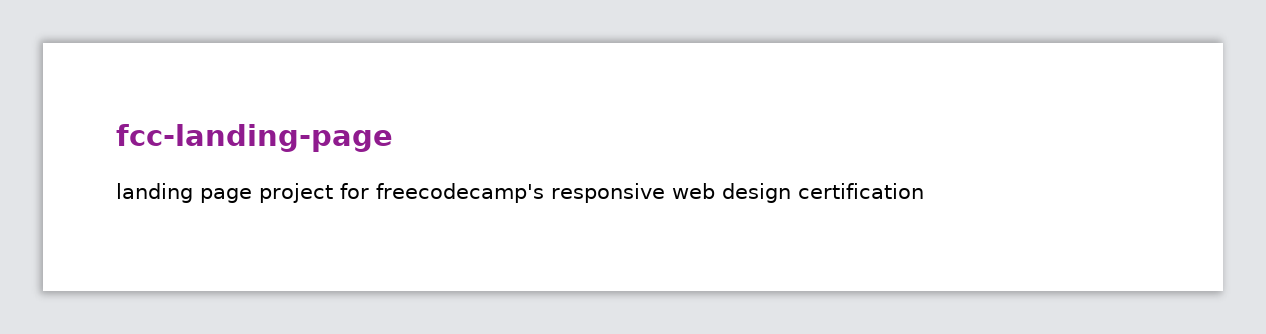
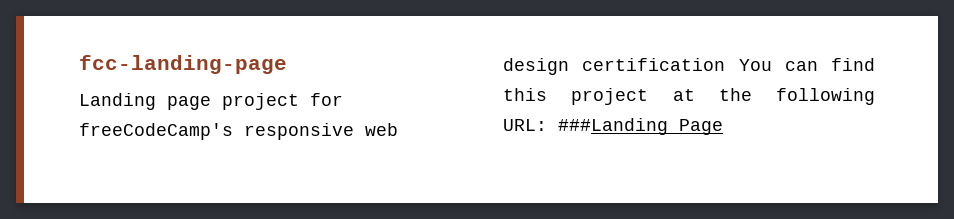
- landing page project for freecodecamp's responsive web design certification
+ Landing page project for freeCodeCamp's responsive web design certification You can find this project at the following URL: ###Landing Page

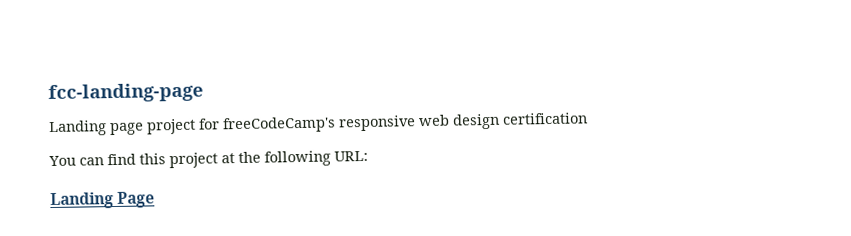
- Landing page project for freeCodeCamp's responsive web design certification You can find this project at the following URL: ###Landing Page
+ Landing page project for freeCodeCamp's responsive web design certification
+ You can find this project at the following URL:
+ Landing Page

